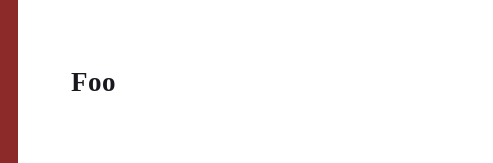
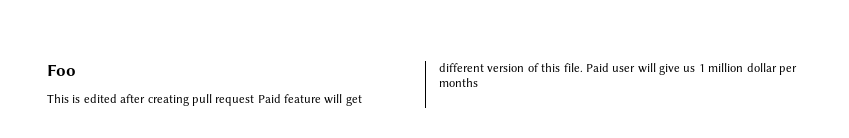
+ This is edited after creating pull request Paid feature will get different version of this file. Paid user will give us 1 million dollar per months

